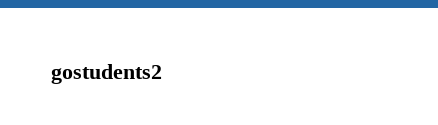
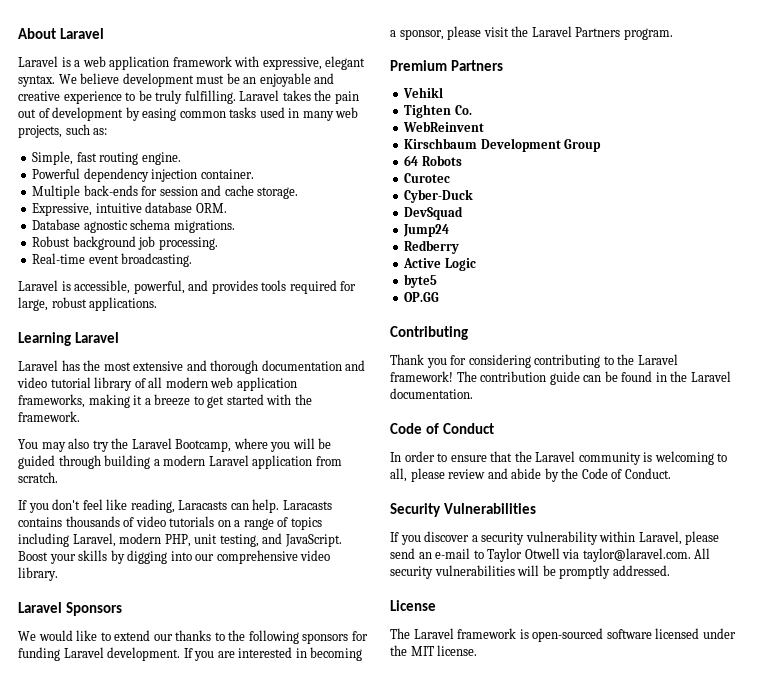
- gostudents2
+ About Laravel
+ Laravel is a web application framework with expressive, elegant syntax. We believe development must be an enjoyable and creative experience to be truly fulfilling. Laravel takes the pain out of development by easing common tasks used in many web projects, such as:
+ Simple, fast routing engine.
+ Powerful dependency injection container.
+ Multiple back-ends for session and cache storage.
+ Expressive, intuitive database ORM.
+ Database agnostic schema migrations.
+ Robust background job processing.
+ Real-time event broadcasting.
+ Laravel is accessible, powerful, and provides tools required for large, robust applications.
+ Learning Laravel
+ Laravel has the most extensive and thorough documentation and video tutorial library of all modern web application frameworks, making it a breeze to get started with the framework.
+ You may also try the Laravel Bootcamp, where you will be guided through building a modern Laravel application from scratch.
+ If you don't feel like reading, Laracasts can help. Laracasts contains thousands of video tutorials on a range of topics including Laravel, modern PHP, unit testing, and JavaScript. Boost your skills by digging into our comprehensive video library.
+ Laravel Sponsors
+ We would like to extend our thanks to the following sponsors for funding Laravel development. If you are interested in becoming a sponsor, please visit the Laravel Partners program.
+ Premium Partners
+ Vehikl
+ Tighten Co.
+ WebReinvent
+ Kirschbaum Development Group
+ 64 Robots
+ Curotec
+ Cyber-Duck
+ DevSquad
+ Jump24
+ Redberry
+ Active Logic
+ byte5
+ OP.GG
+ Contributing
+ Thank you for considering contributing to the Laravel framework! The contribution guide can be found in the Laravel documentation.
+ Code of Conduct
+ In order to ensure that the Laravel community is welcoming to all, please review and abide by the Code of Conduct.
+ Security Vulnerabilities
+ If you discover a security vulnerability within Laravel, please send an e-mail to Taylor Otwell via taylor@laravel.com. All security vulnerabilities will be promptly addressed.
+ License
+ The Laravel framework is open-sourced software licensed under the MIT license.

